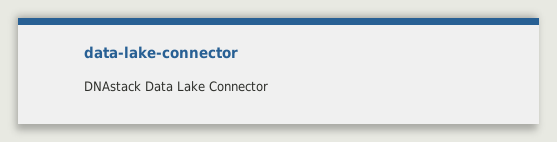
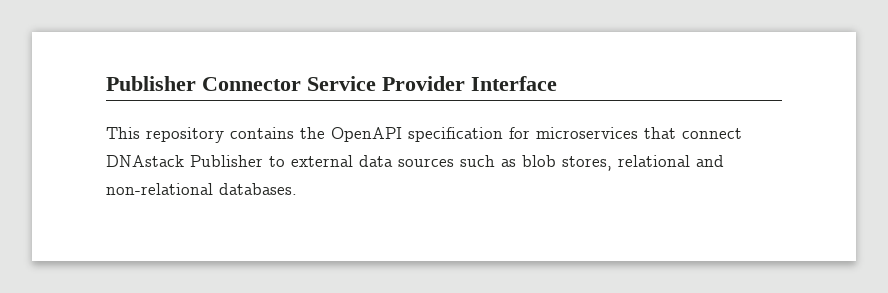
- data-lake-connector
- DNAstack Data Lake Connector
+ Publisher Connector Service Provider Interface
+ This repository contains the OpenAPI specification for microservices that connect DNAstack Publisher to external data sources such as blob stores, relational and non-relational databases.

